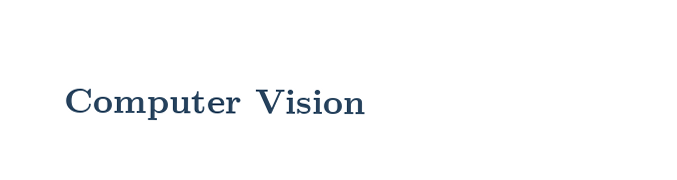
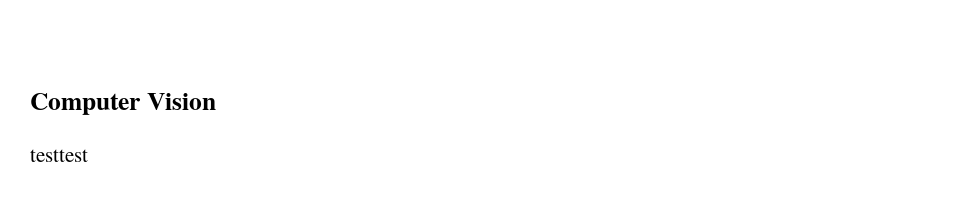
+ testtest

